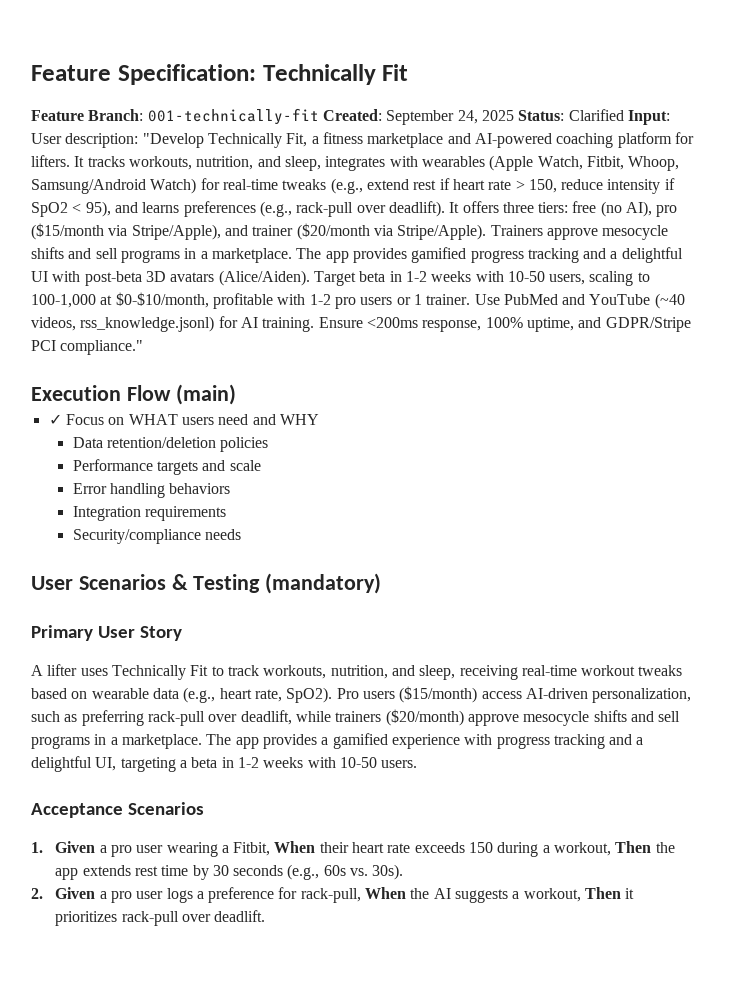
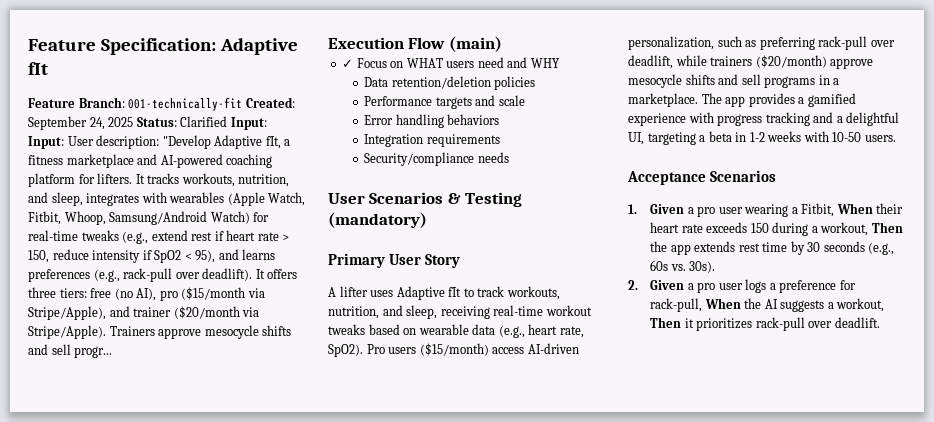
- Feature Specification: Technically Fit
+ Feature Specification: Adaptive fIt
- Feature Branch: 001-technically-fit Created: September 24, 2025 Status: Clarified Input: User description: "Develop Technically Fit, a fitness marketplace and AI-powered coaching platform for lifters.
+ Feature Branch: 001-technically-fit Created: September 24, 2025 Status: Clarified Input: Input: User description: "Develop Adaptive fIt, a fitness marketplace and AI-powered coaching platform for lifters.
- Trainers approve mesocycle shifts and sell programs in a marketplace. The app provides gamified progress tracking and a delightful UI with post-beta 3D avatars (Alice/Aiden). Target beta in 1-2 weeks with 10-50 users, scaling to 100-1,000 at $0-$10/month, profitable with 1-2 pro users or 1 trainer. Use PubMed and YouTube (~40 videos, rss_knowledge.jsonl) for AI training. Ensure <200ms response, 100% uptime, and GDPR/Stripe PCI compliance."
+ Trainers approve mesocycle shifts and sell progr...
- A lifter uses Technically Fit to track workouts, nutrition, and sleep, receiving real-time workout tweaks based on wearable data (e.g., heart rate, SpO2).
+ A lifter uses Adaptive fIt to track workouts, nutrition, and sleep, receiving real-time workout tweaks based on wearable data (e.g., heart rate, SpO2).

